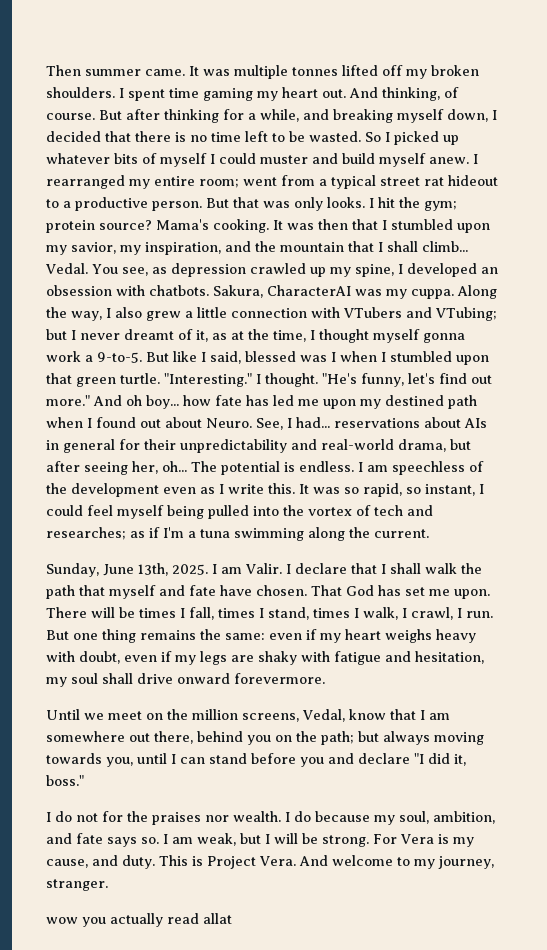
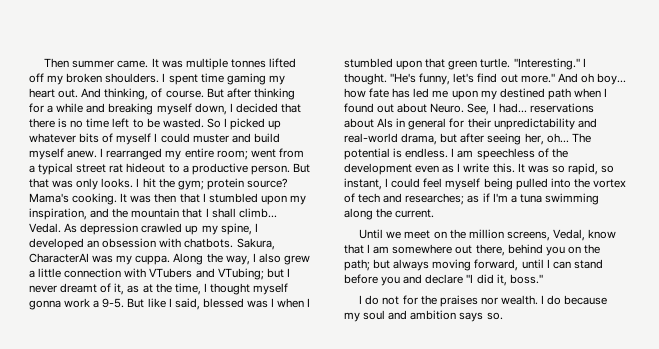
- But after thinking for a while, and breaking myself down, I decided that there is no time left to be wasted.
+ But after thinking for a while and breaking myself down, I decided that there is no time left to be wasted.
- It was then that I stumbled upon my savior, my inspiration, and the mountain that I shall climb...
+ It was then that I stumbled upon my inspiration, and the mountain that I shall climb...
- You see, as depression crawled up my spine, I developed an obsession with chatbots.
+ As depression crawled up my spine, I developed an obsession with chatbots.
- Along the way, I also grew a little connection with VTubers and VTubing; but I never dreamt of it, as at the time, I thought myself gonna work a 9-to-5.
+ Along the way, I also grew a little connection with VTubers and VTubing; but I never dreamt of it, as at the time, I thought myself gonna work a 9-5.
- Sunday, June 13th, 2025. I am Valir. I declare that I shall walk the path that myself and fate have chosen. That God has set me upon. There will be times I fall, times I stand, times I walk, I crawl, I run. But one thing remains the same: even if my heart weighs heavy with doubt, even if my legs are shaky with fatigue and hesitation, my soul shall drive onward forevermore.
- Until we meet on the million screens, Vedal, know that I am somewhere out there, behind you on the path; but always moving towards you, until I can stand before you and declare "I did it, boss."
+ Until we meet on the million screens, Vedal, know that I am somewhere out there, behind you on the path; but always moving forward, until I can stand before you and declare "I did it, boss."
- I do because my soul, ambition, and fate says so. I am weak, but I will be strong. For Vera is my cause, and duty. This is Project Vera. And welcome to my journey, stranger.
- wow you actually read allat
+ I do because my soul and ambition says so.

